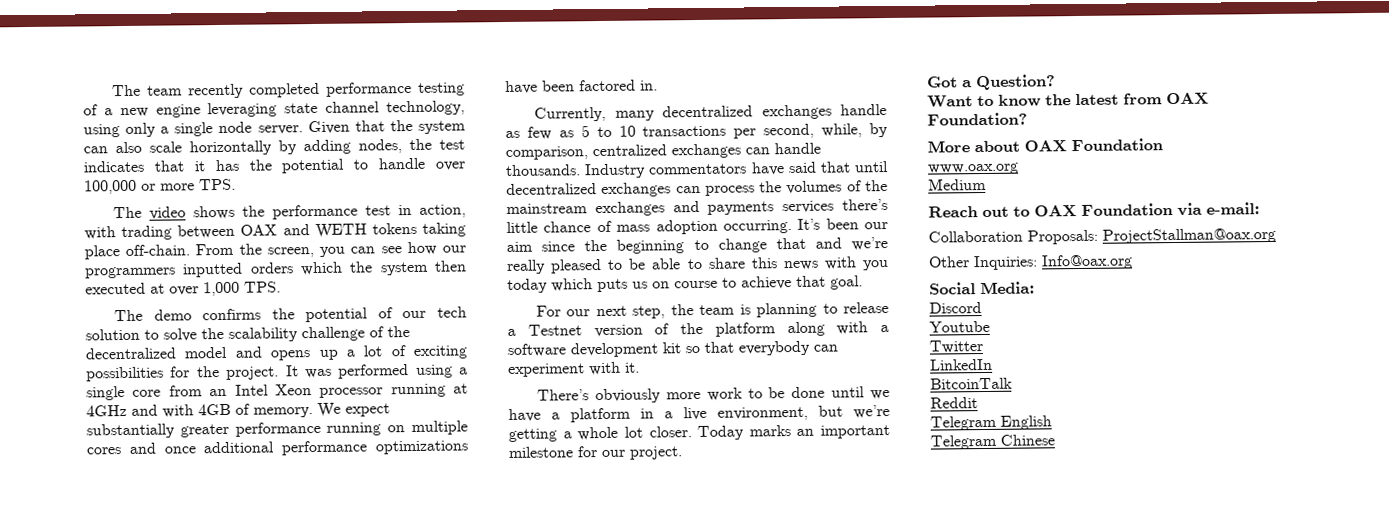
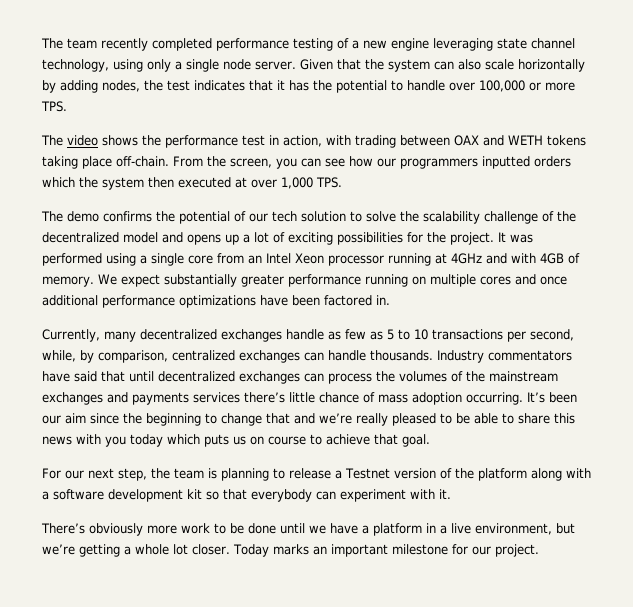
- Got a Question?
- Want to know the latest from OAX Foundation?
- More about OAX Foundation
- www.oax.org
- Medium
- Reach out to OAX Foundation via e-mail:
- Collaboration Proposals: ProjectStallman@oax.org
- Other Inquiries: Info@oax.org
- Social Media:
- Discord
- Youtube
- Twitter
- LinkedIn
- BitcoinTalk
- Reddit
- Telegram English
- Telegram Chinese

